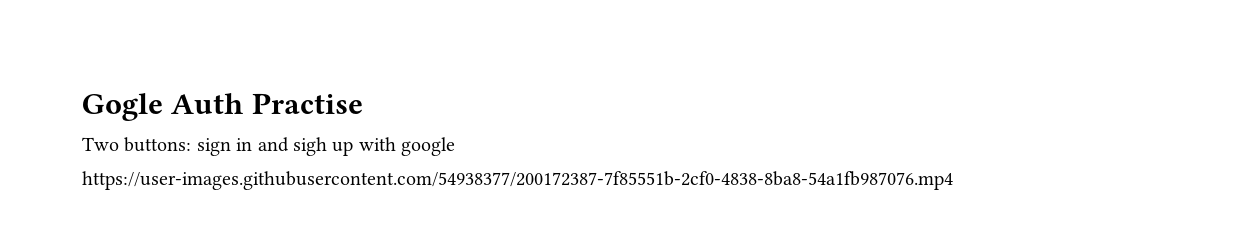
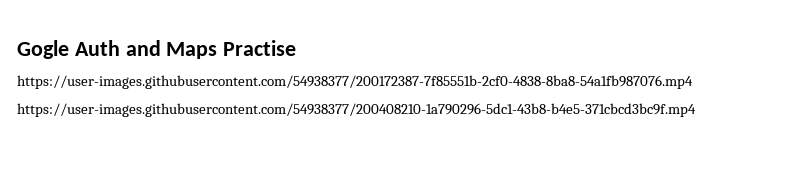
- Gogle Auth Practise
+ Gogle Auth and Maps Practise
- Two buttons: sign in and sigh up with google
  https://user-images.githubusercontent.com/54938377/200172387-7f85551b-2cf0-4838-8ba8-54a1fb987076.mp4
+ https://user-images.githubusercontent.com/54938377/200408210-1a790296-5dc1-43b8-b4e5-371cbcd3bc9f.mp4

